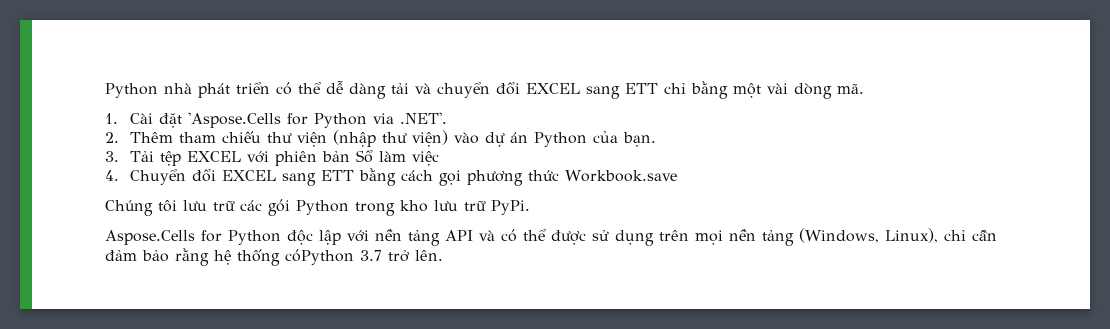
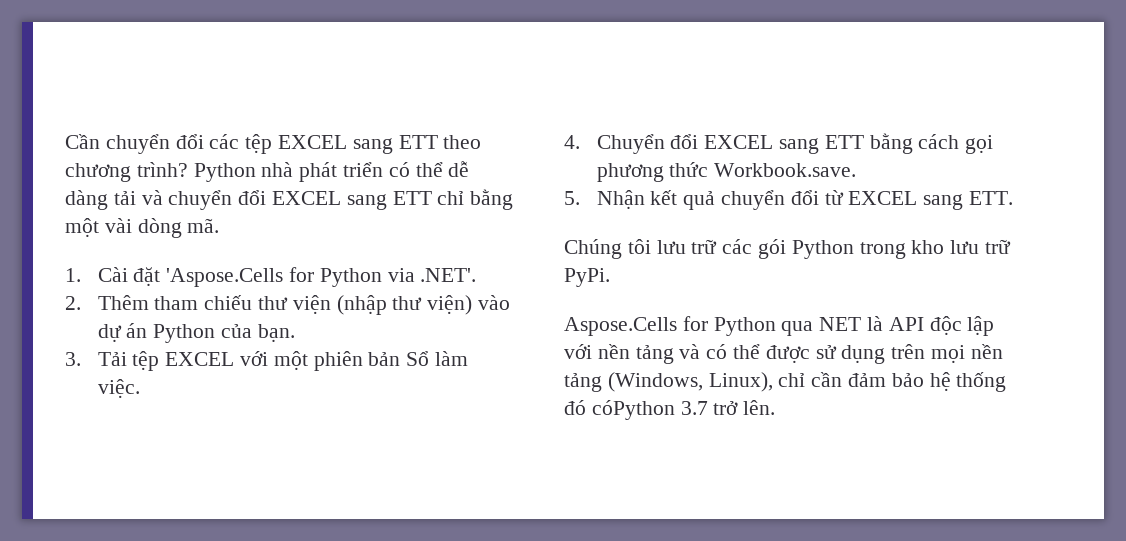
+ Cần chuyển đổi các tệp EXCEL sang ETT theo chương trình?
- 3. Tải tệp EXCEL với phiên bản Sổ làm việc
+ 3. Tải tệp EXCEL với một phiên bản Sổ làm việc.
- 4. Chuyển đổi EXCEL sang ETT bằng cách gọi phương thức Workbook.save
+ 4. Chuyển đổi EXCEL sang ETT bằng cách gọi phương thức Workbook.save.
+ 5. Nhận kết quả chuyển đổi từ EXCEL sang ETT.
- Aspose.Cells for Python độc lập với nền tảng API và có thể được sử dụng trên mọi nền tảng (Windows, Linux), chỉ cần đảm bảo rằng hệ thống cóPython 3.7 trở lên.
+ Aspose.Cells for Python qua NET là API độc lập với nền tảng và có thể được sử dụng trên mọi nền tảng (Windows, Linux), chỉ cần đảm bảo hệ thống đó cóPython 3.7 trở lên.

